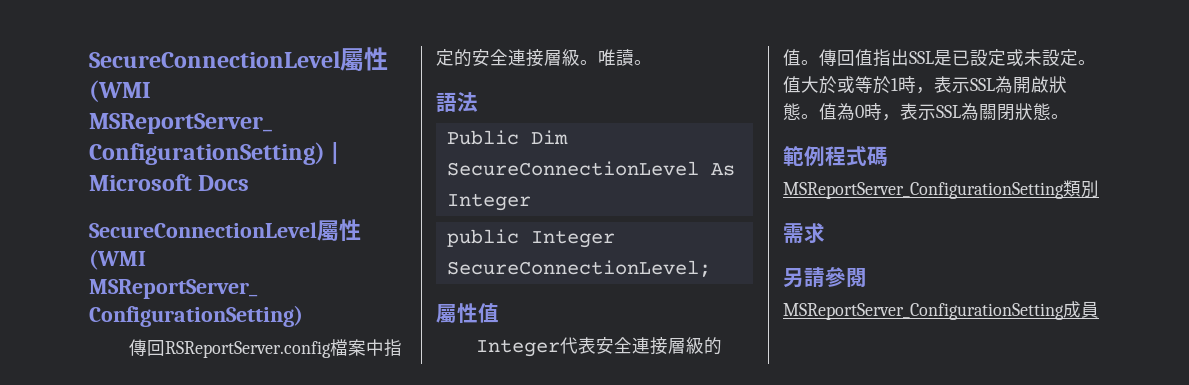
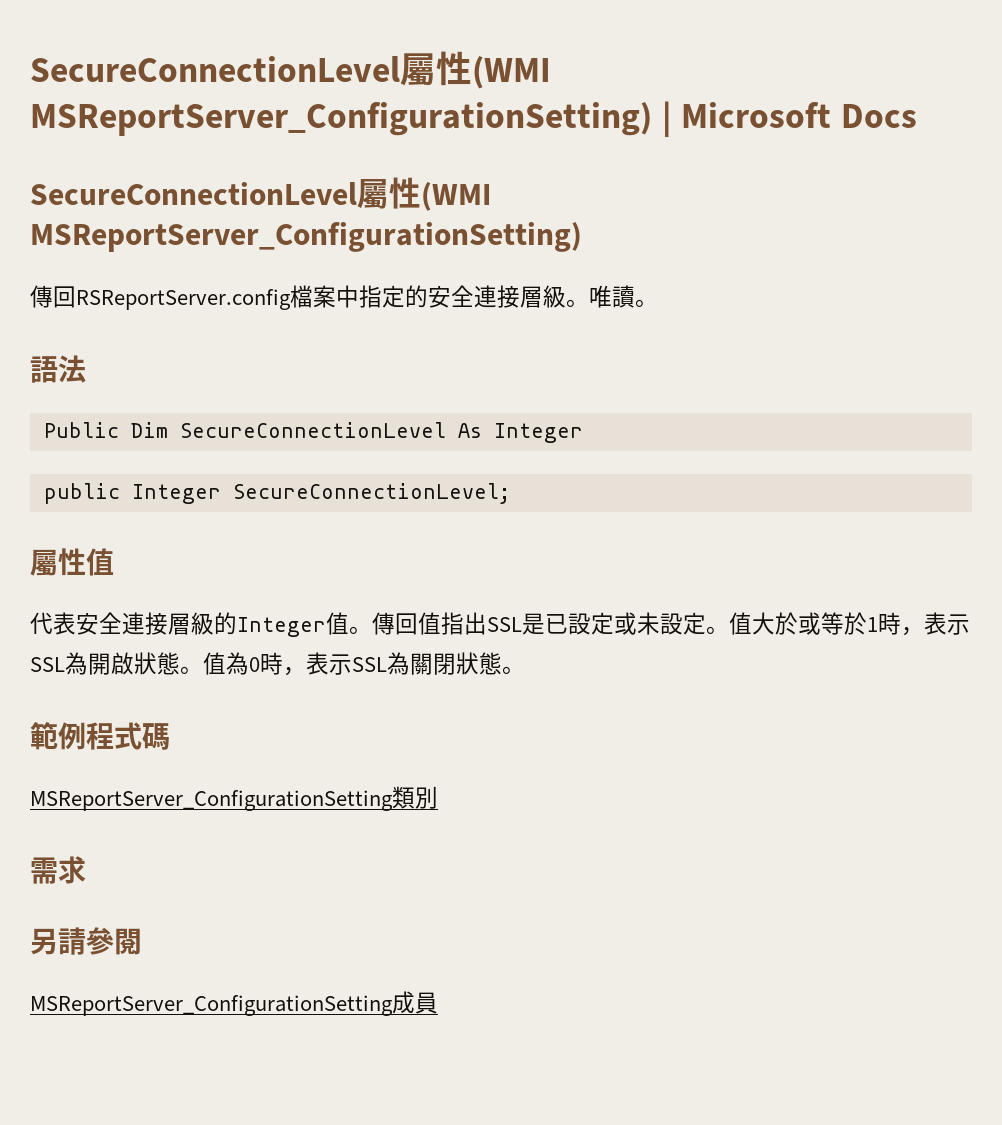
- Integer代表安全連接層級的值。
+ 代表安全連接層級的Integer值。

